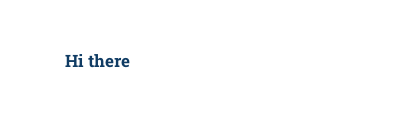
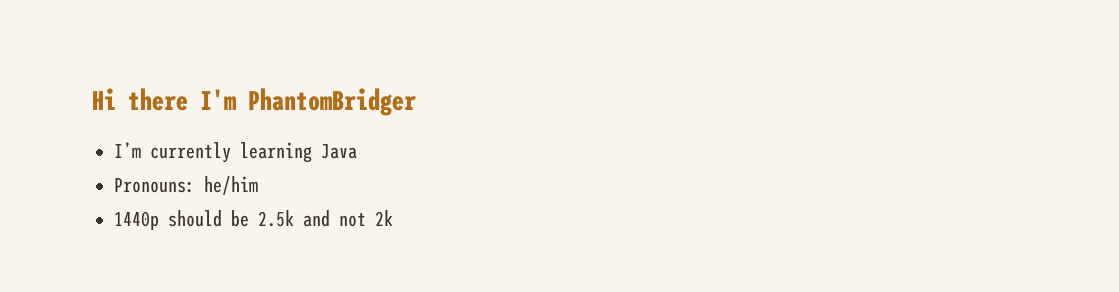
- Hi there
+ Hi there I'm PhantomBridger
+ I’m currently learning Java
+ Pronouns: he/him
+ 1440p should be 2.5k and not 2k

